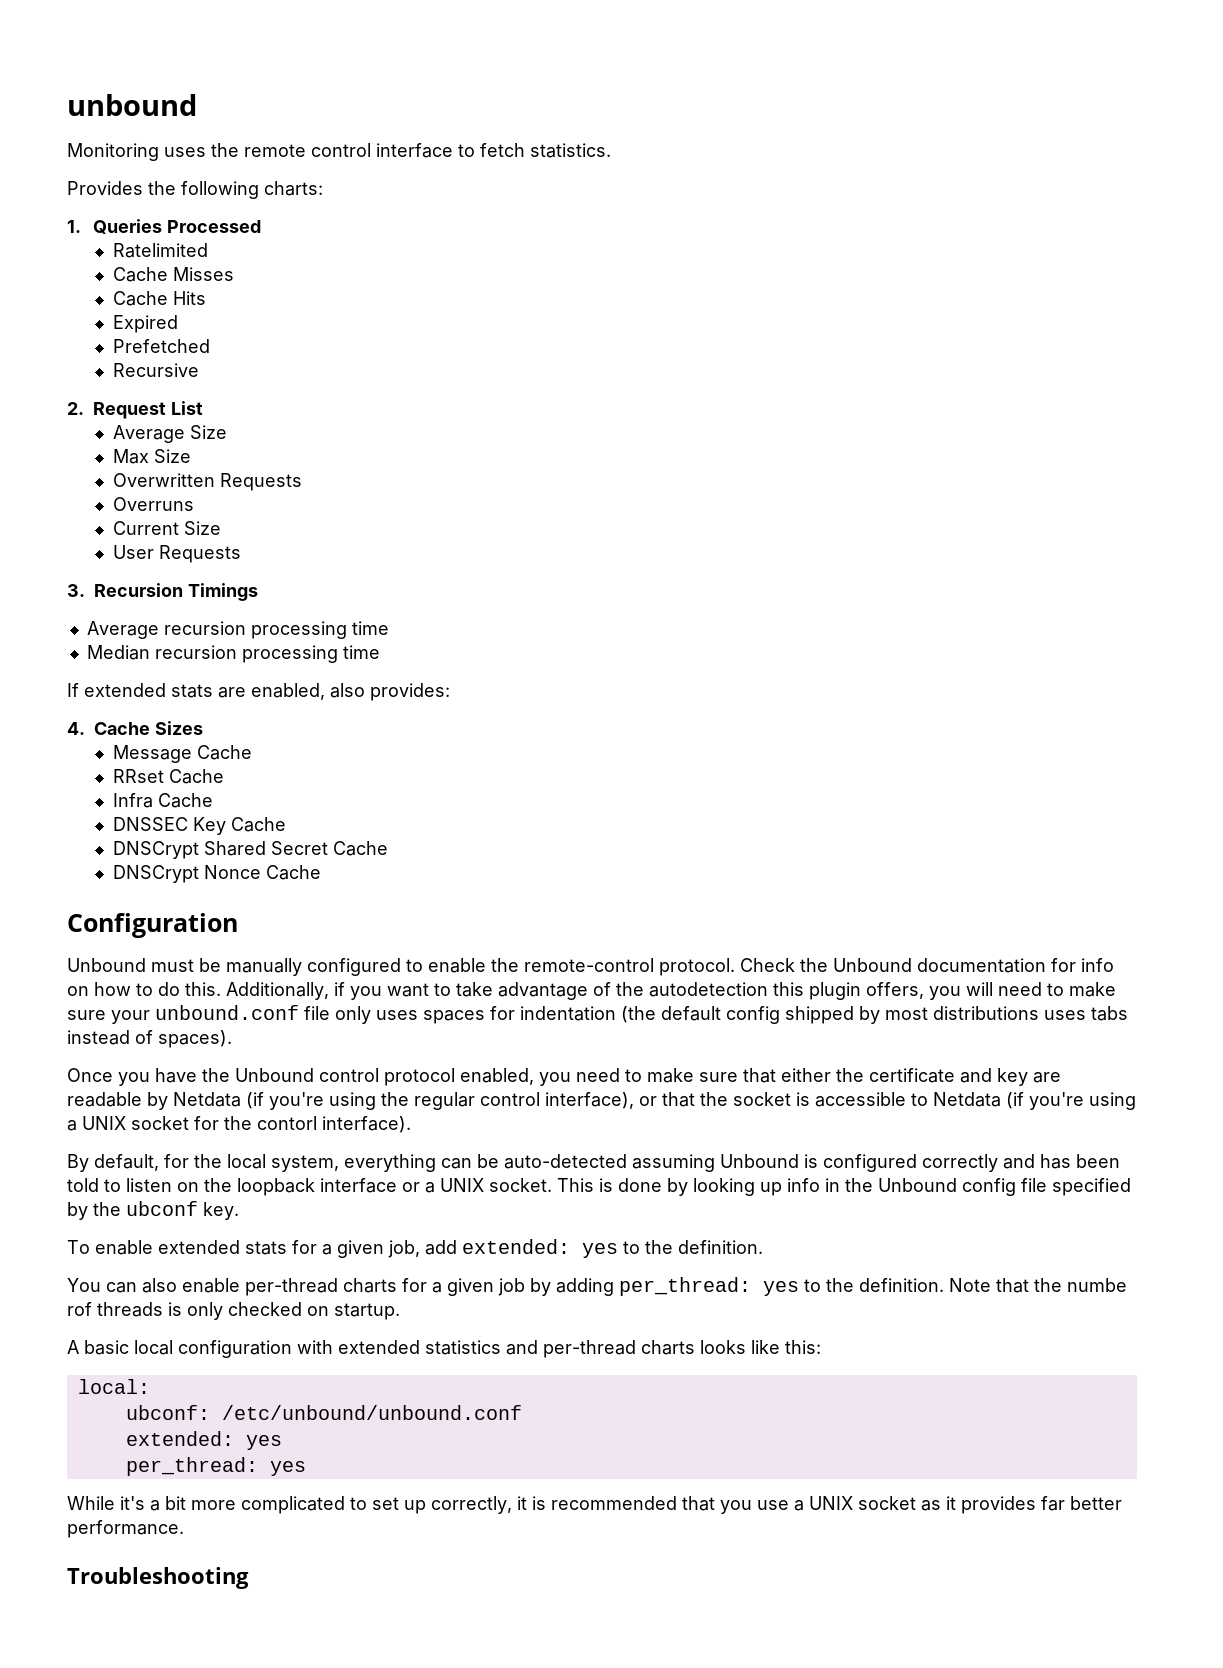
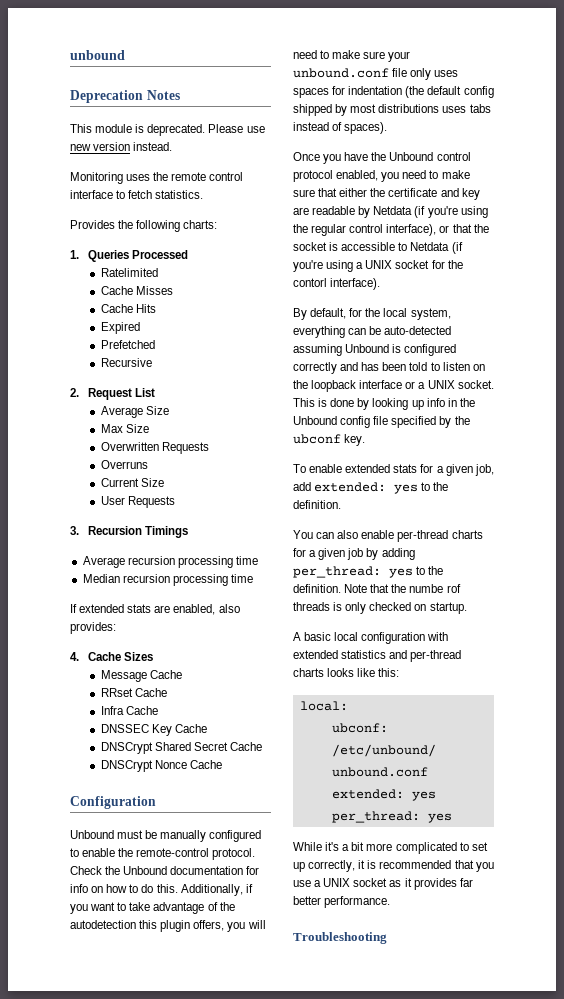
+ Deprecation Notes
+ This module is deprecated. Please use new version instead.

